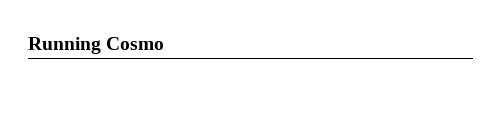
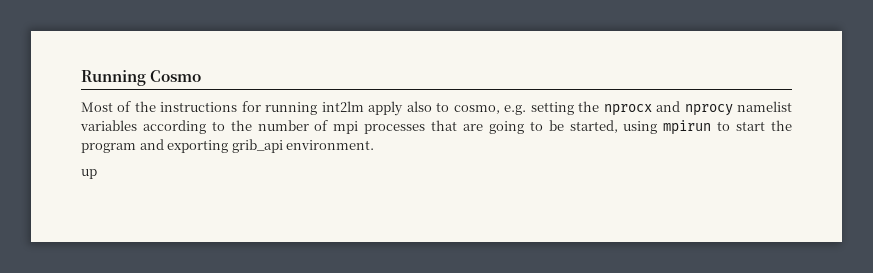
+ Most of the instructions for running int2lm apply also to cosmo, e.g. setting the nprocx and nprocy namelist variables according to the number of mpi processes that are going to be started, using mpirun to start the program and exporting grib_api environment.
+ up

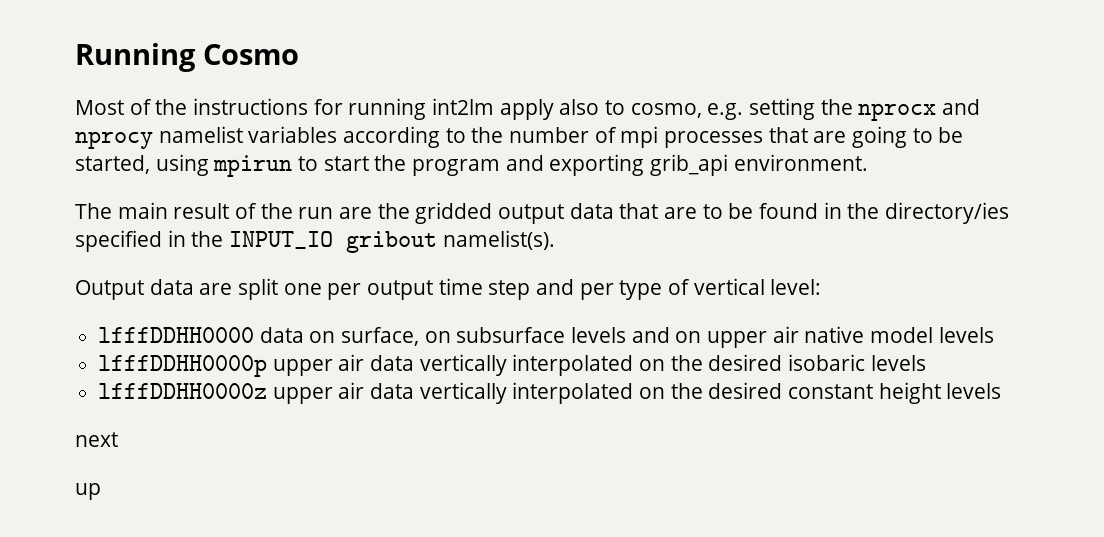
+ The main result of the run are the gridded output data that are to be found in the directory/ies specified in the INPUT_IO gribout namelist(s).
+ Output data are split one per output time step and per type of vertical level:
+ lfffDDHH0000 data on surface, on subsurface levels and on upper air native model levels
+ lfffDDHH0000p upper air data vertically interpolated on the desired isobaric levels
+ lfffDDHH0000z upper air data vertically interpolated on the desired constant height levels
+ next

